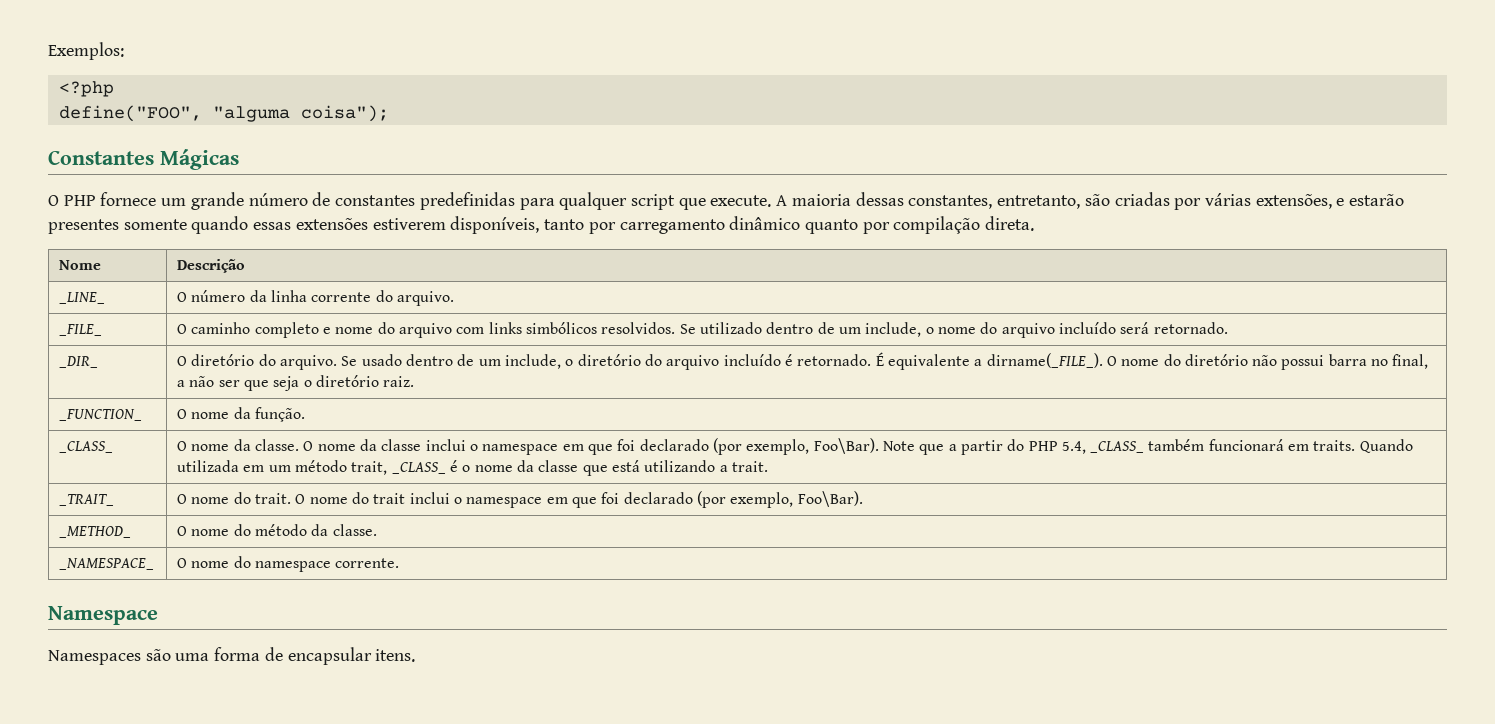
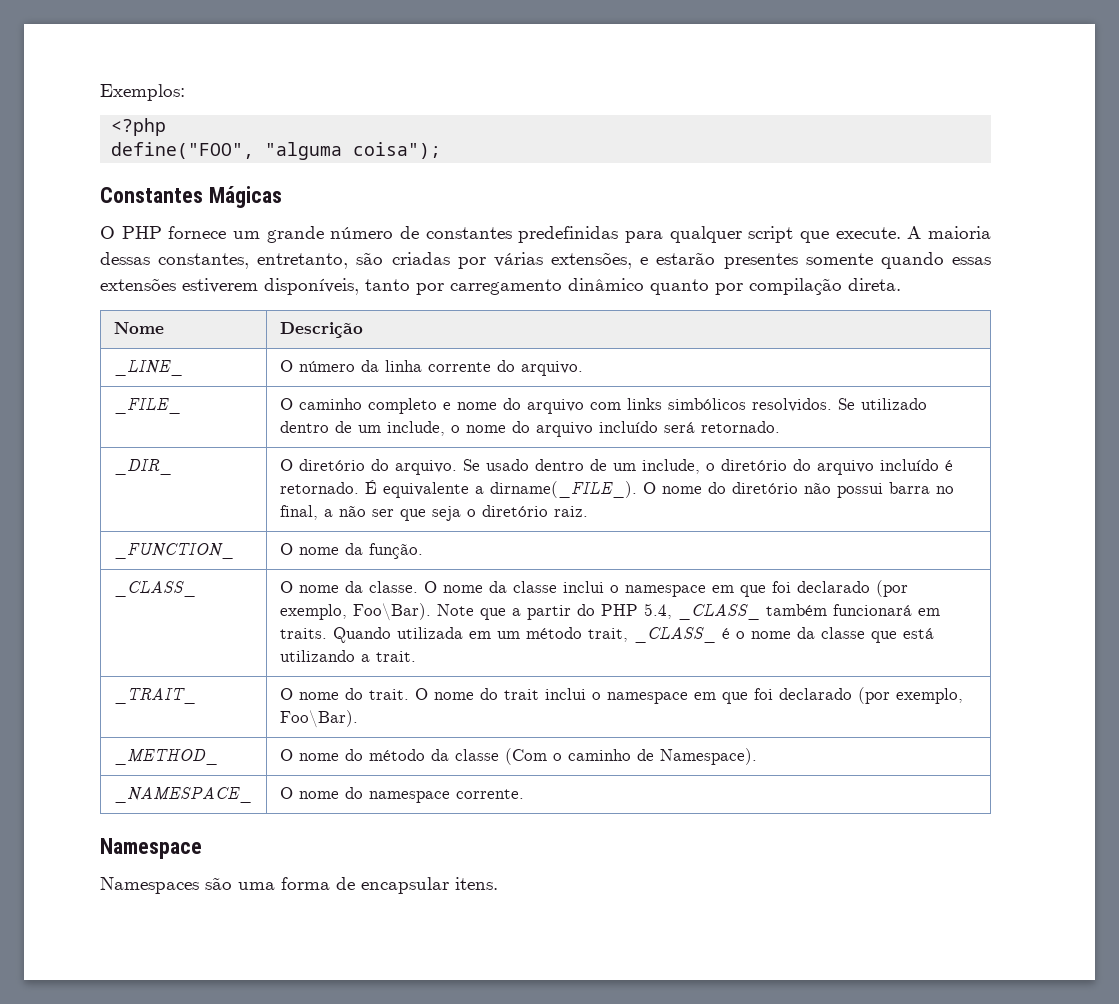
- _METHOD_ | O nome do método da classe.
+ _METHOD_ | O nome do método da classe (Com o caminho de Namespace).

